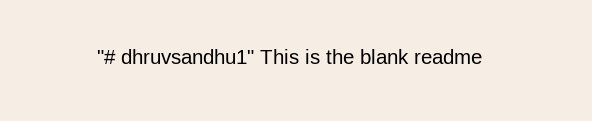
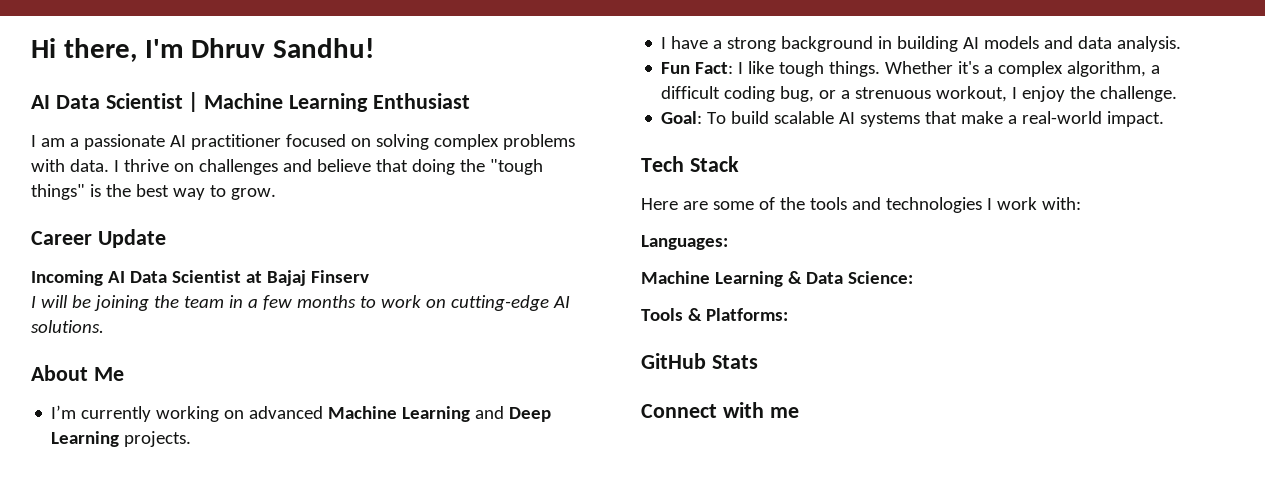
- "# dhruvsandhu1" This is the blank readme
+ Hi there, I'm Dhruv Sandhu!
+ AI Data Scientist | Machine Learning Enthusiast
+ I am a passionate AI practitioner focused on solving complex problems with data. I thrive on challenges and believe that doing the "tough things" is the best way to grow.
+ Career Update
+ Incoming AI Data Scientist at Bajaj Finserv
+ I will be joining the team in a few months to work on cutting-edge AI solutions.
+ About Me
+ I’m currently working on advanced Machine Learning and Deep Learning projects.
+ I have a strong background in building AI models and data analysis.
+ Fun Fact: I like tough things. Whether it's a complex algorithm, a difficult coding bug, or a strenuous workout, I enjoy the challenge.
+ Goal: To build scalable AI systems that make a real-world impact.
+ Tech Stack
+ Here are some of the tools and technologies I work with:
+ Languages:
+ Machine Learning & Data Science:
+ Tools & Platforms:
+ GitHub Stats
+ Connect with me

